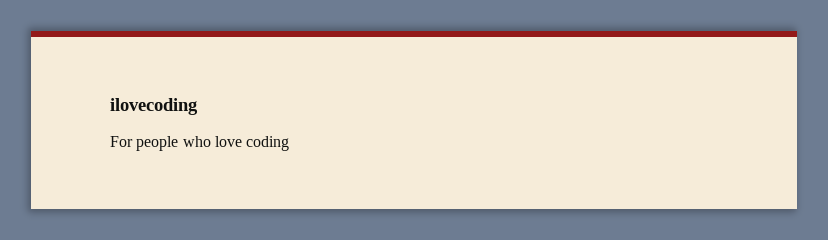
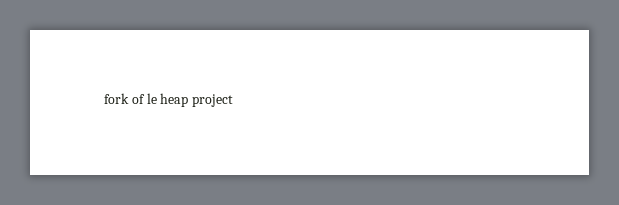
- ilovecoding
- For people who love coding
+ fork of le heap project

